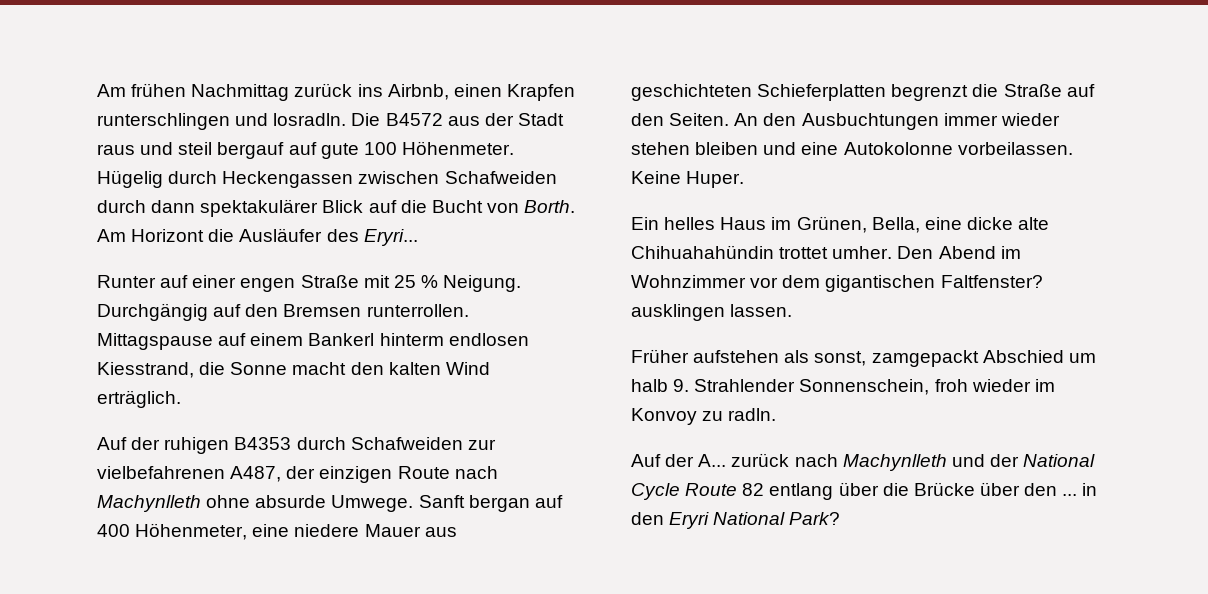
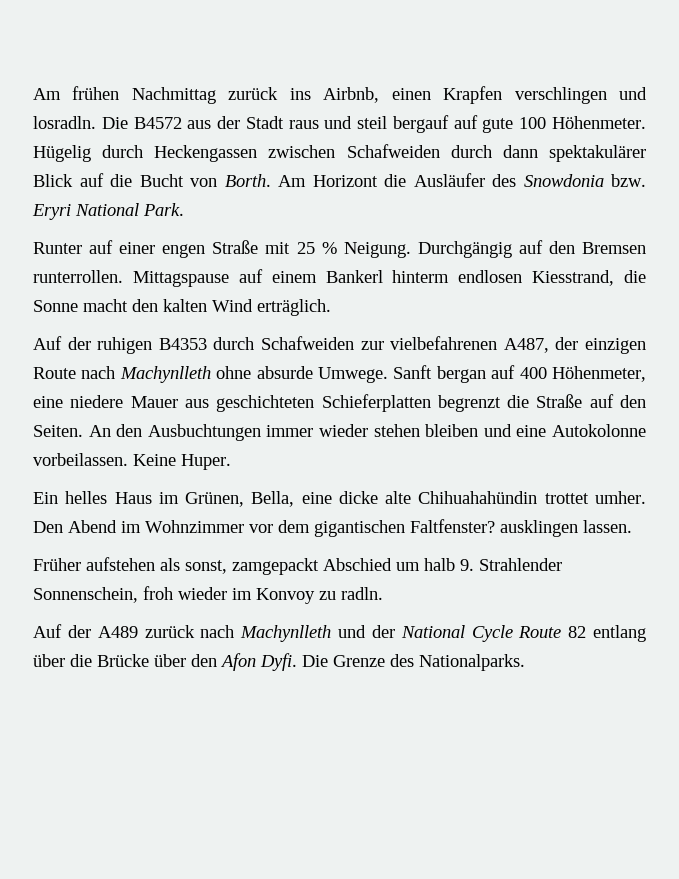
- Am frühen Nachmittag zurück ins Airbnb, einen Krapfen runterschlingen und losradln.
+ Am frühen Nachmittag zurück ins Airbnb, einen Krapfen verschlingen und losradln.
- Am Horizont die Ausläufer des Eryri...
+ Am Horizont die Ausläufer des Snowdonia bzw. Eryri National Park.
- Auf der A... zurück nach Machynlleth und der National Cycle Route 82 entlang über die Brücke über den ... in den Eryri National Park?
+ Auf der A489 zurück nach Machynlleth und der National Cycle Route 82 entlang über die Brücke über den Afon Dyfi. Die Grenze des Nationalparks.

